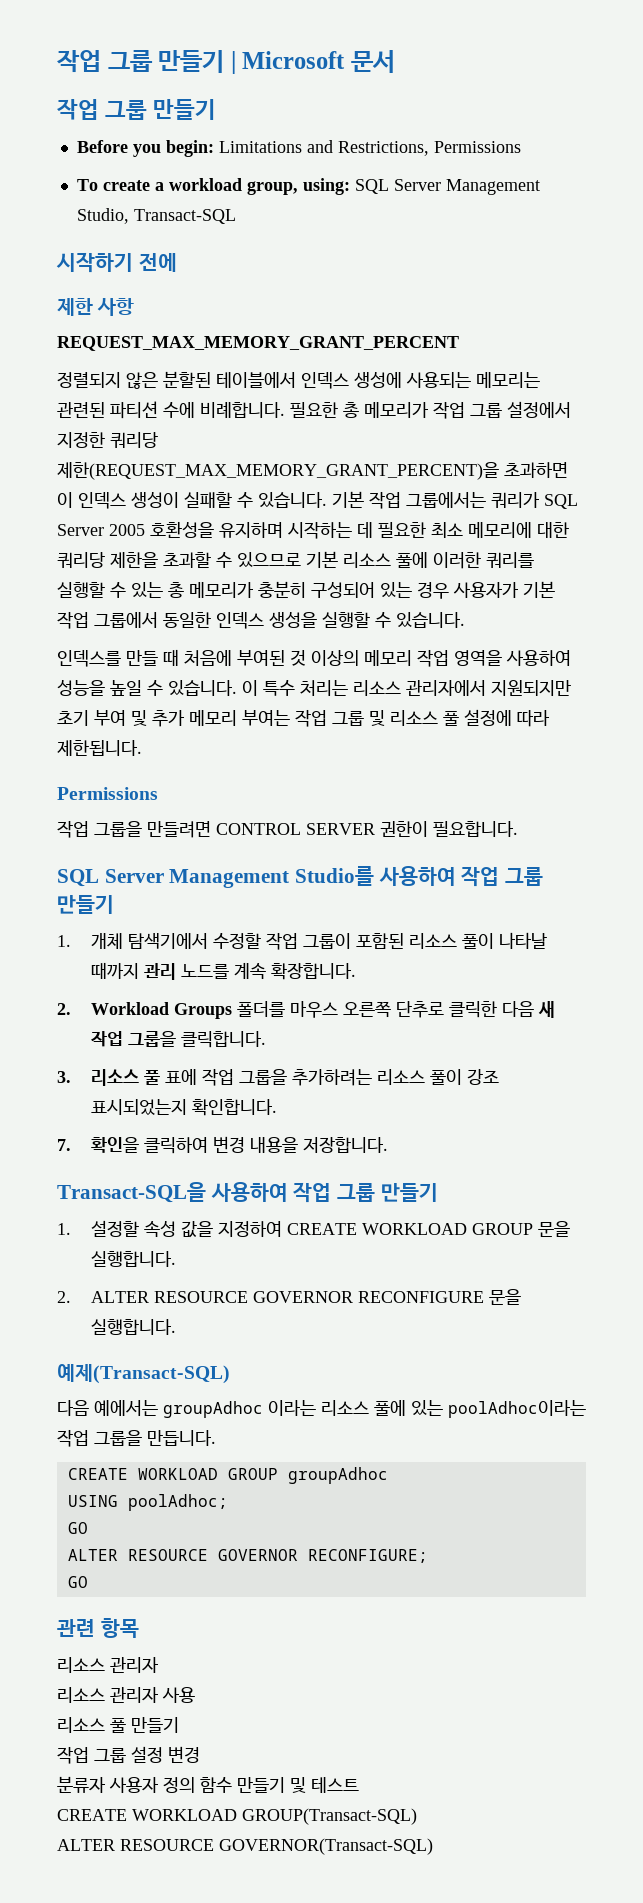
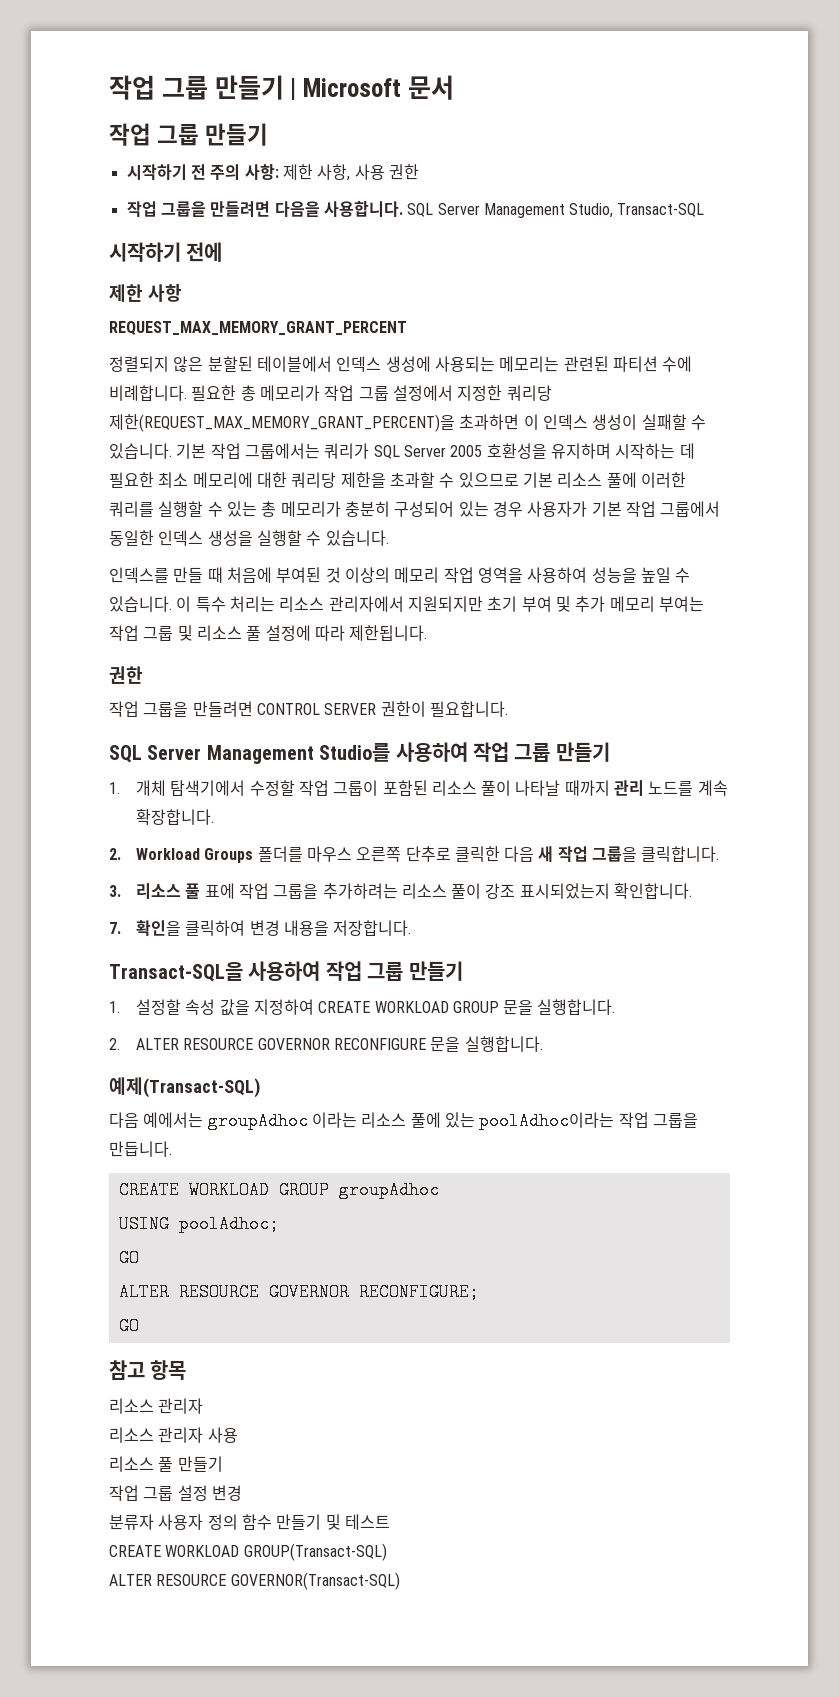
- Before you begin: Limitations and Restrictions, Permissions
- To create a workload group, using: SQL Server Management Studio, Transact-SQL
+ 시작하기 전 주의 사항: 제한 사항, 사용 권한
+ 작업 그룹을 만들려면 다음을 사용합니다. SQL Server Management Studio, Transact-SQL
  이 특수 처리는 리소스 관리자에서 지원되지만 초기 부여 및 추가 메모리 부여는 작업 그룹 및 리소스 풀 설정에 따라 제한됩니다.
- Permissions
+ 권한
- 관련 항목
+ 참고 항목

